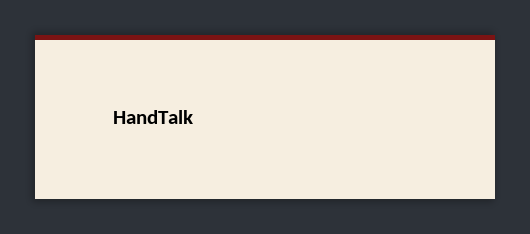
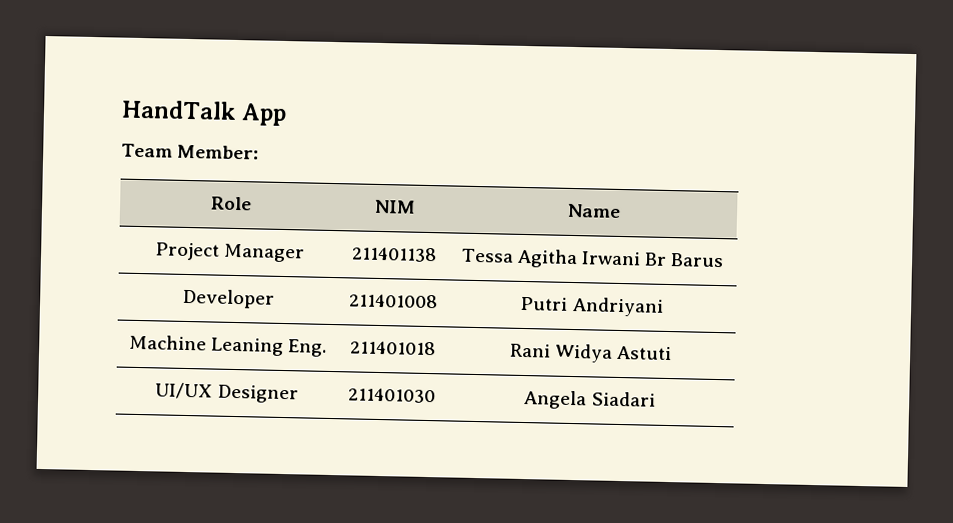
- HandTalk
+ HandTalk App
+ Team Member:
+ Role | NIM | Name
+ Project Manager | 211401138 | Tessa Agitha Irwani Br Barus
+ Developer | 211401008 | Putri Andriyani
+ Machine Leaning Eng. | 211401018 | Rani Widya Astuti
+ UI/UX Designer | 211401030 | Angela Siadari

